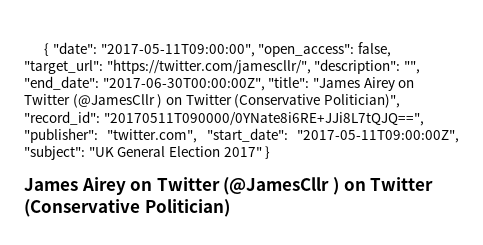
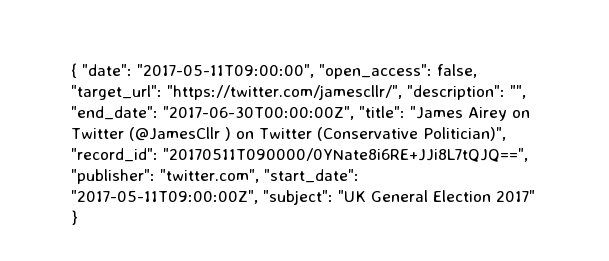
- James Airey on Twitter (@JamesCllr ) on Twitter (Conservative Politician)

